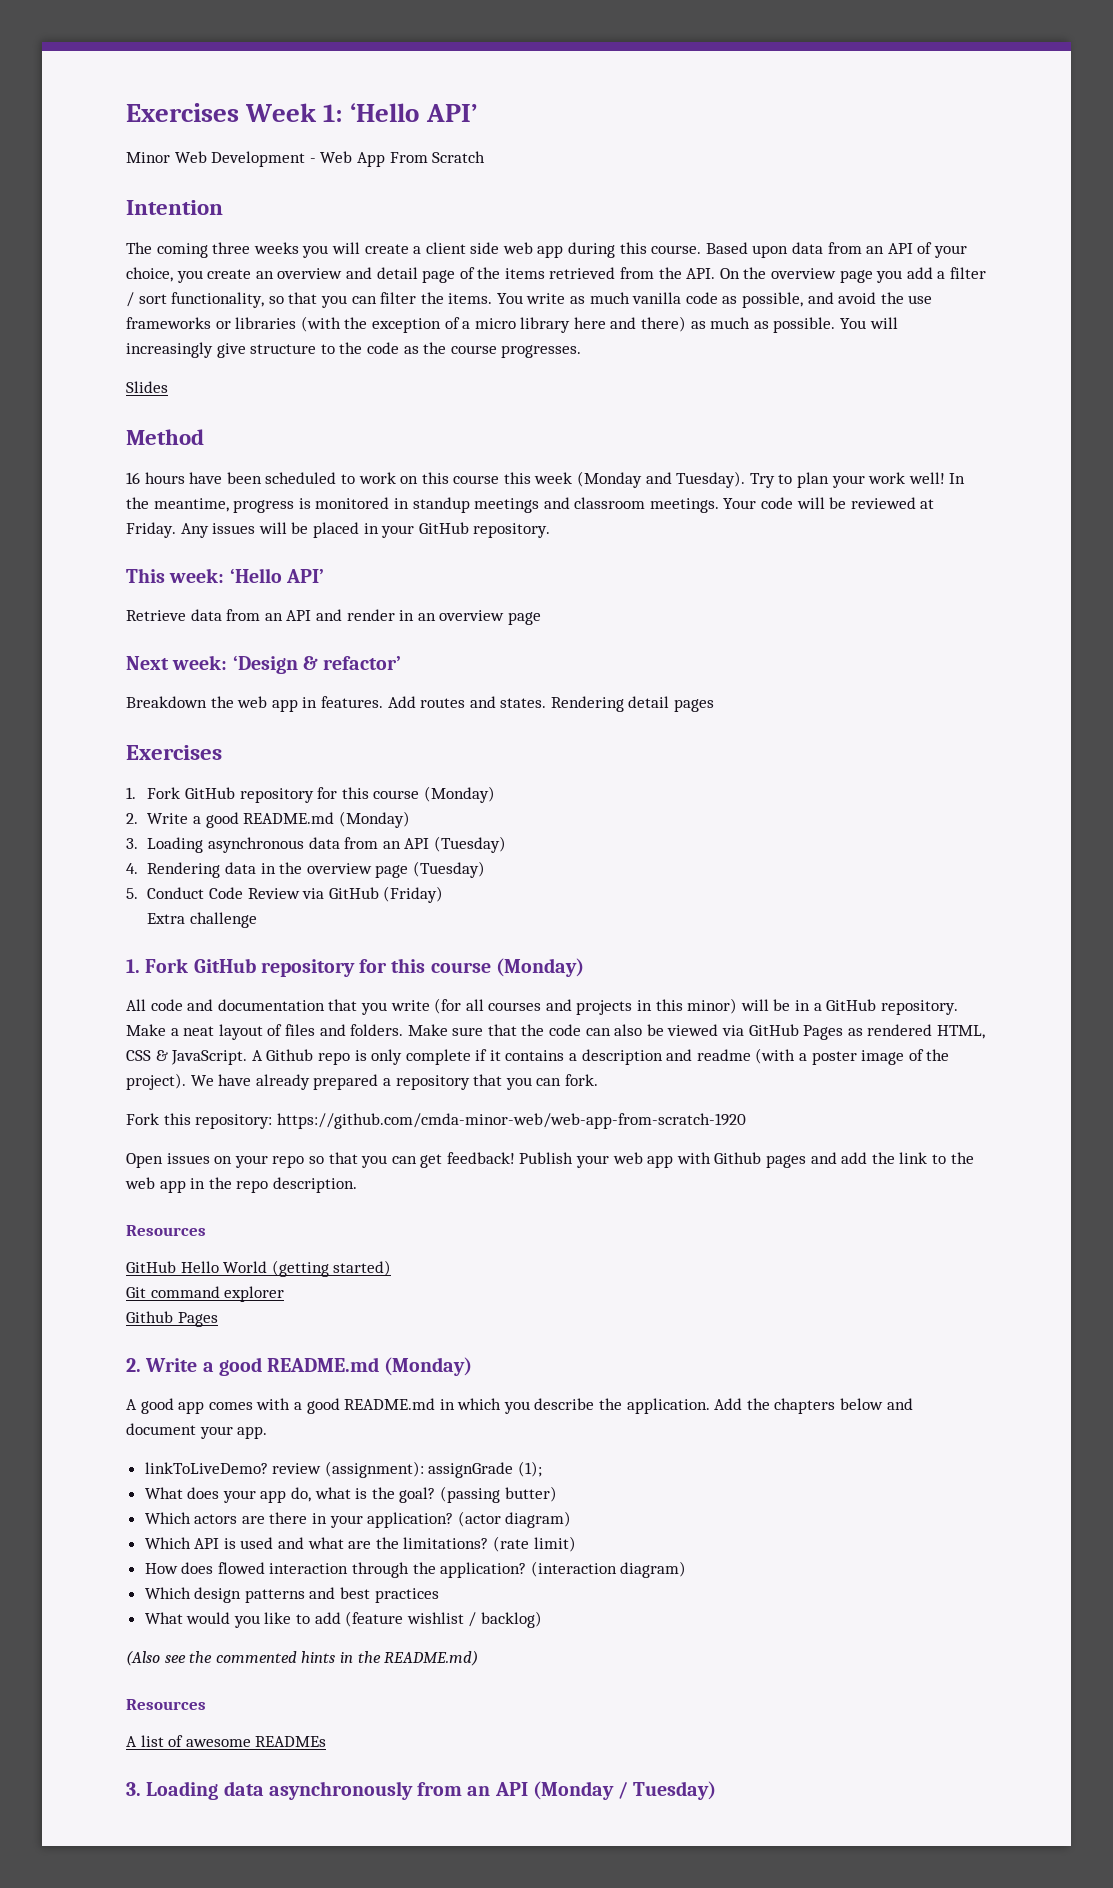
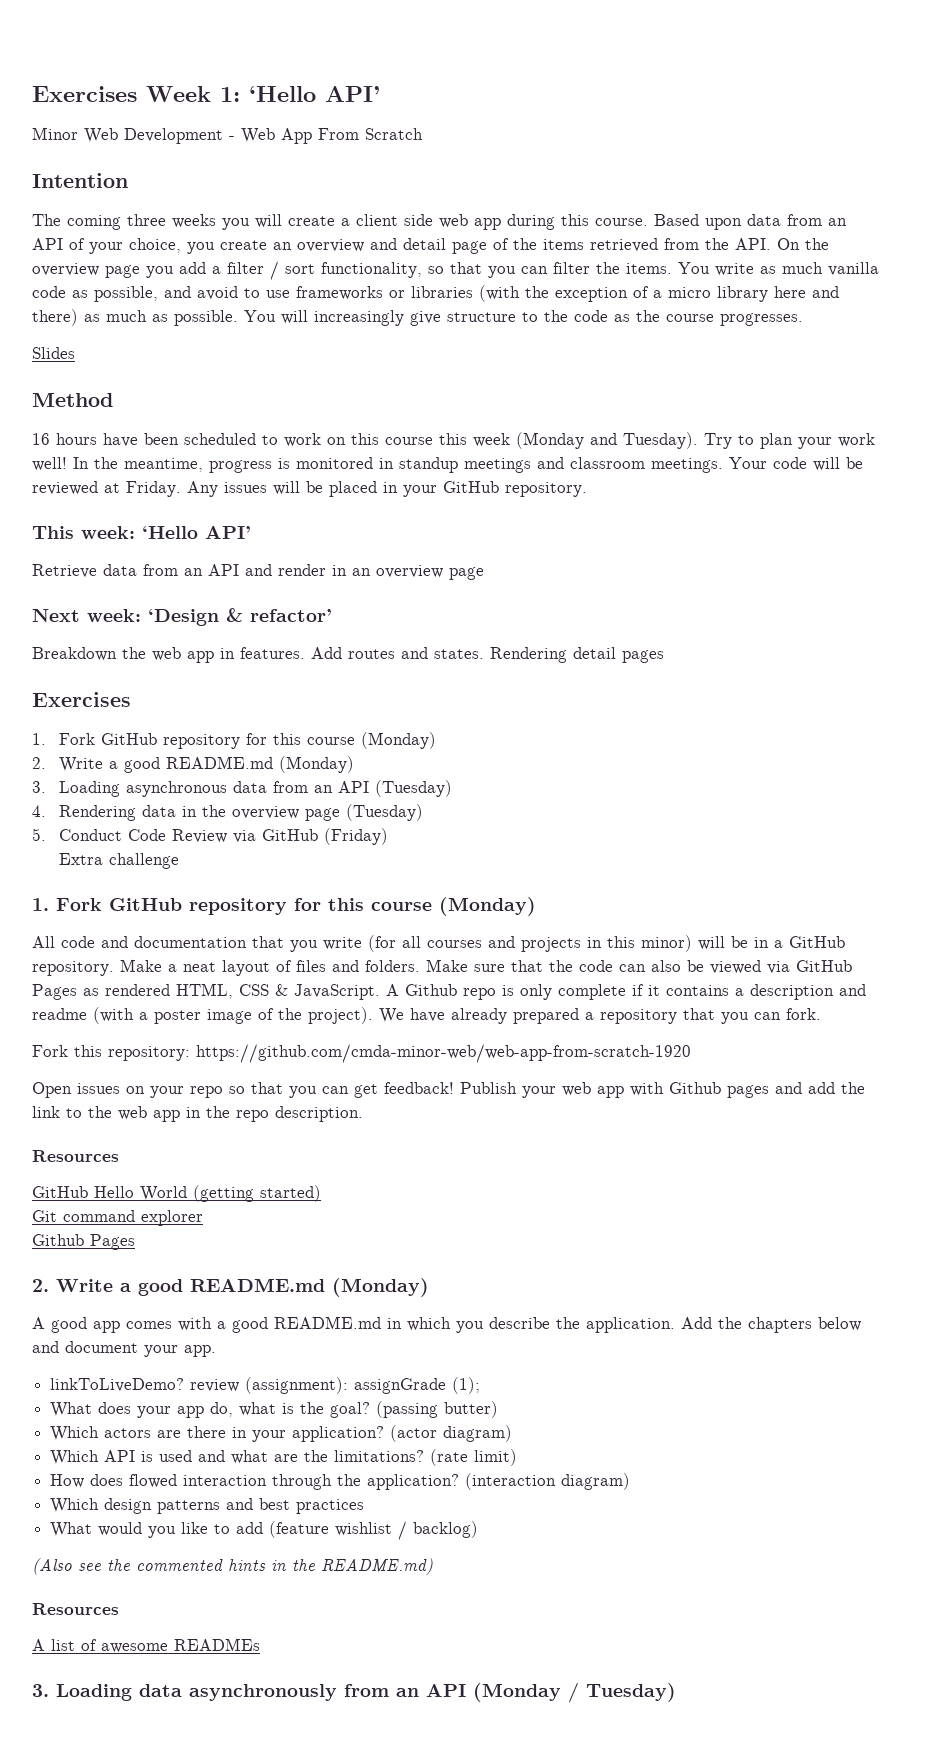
- You write as much vanilla code as possible, and avoid the use frameworks or libraries (with the exception of a micro library here and there) as much as possible.
+ You write as much vanilla code as possible, and avoid to use frameworks or libraries (with the exception of a micro library here and there) as much as possible.

